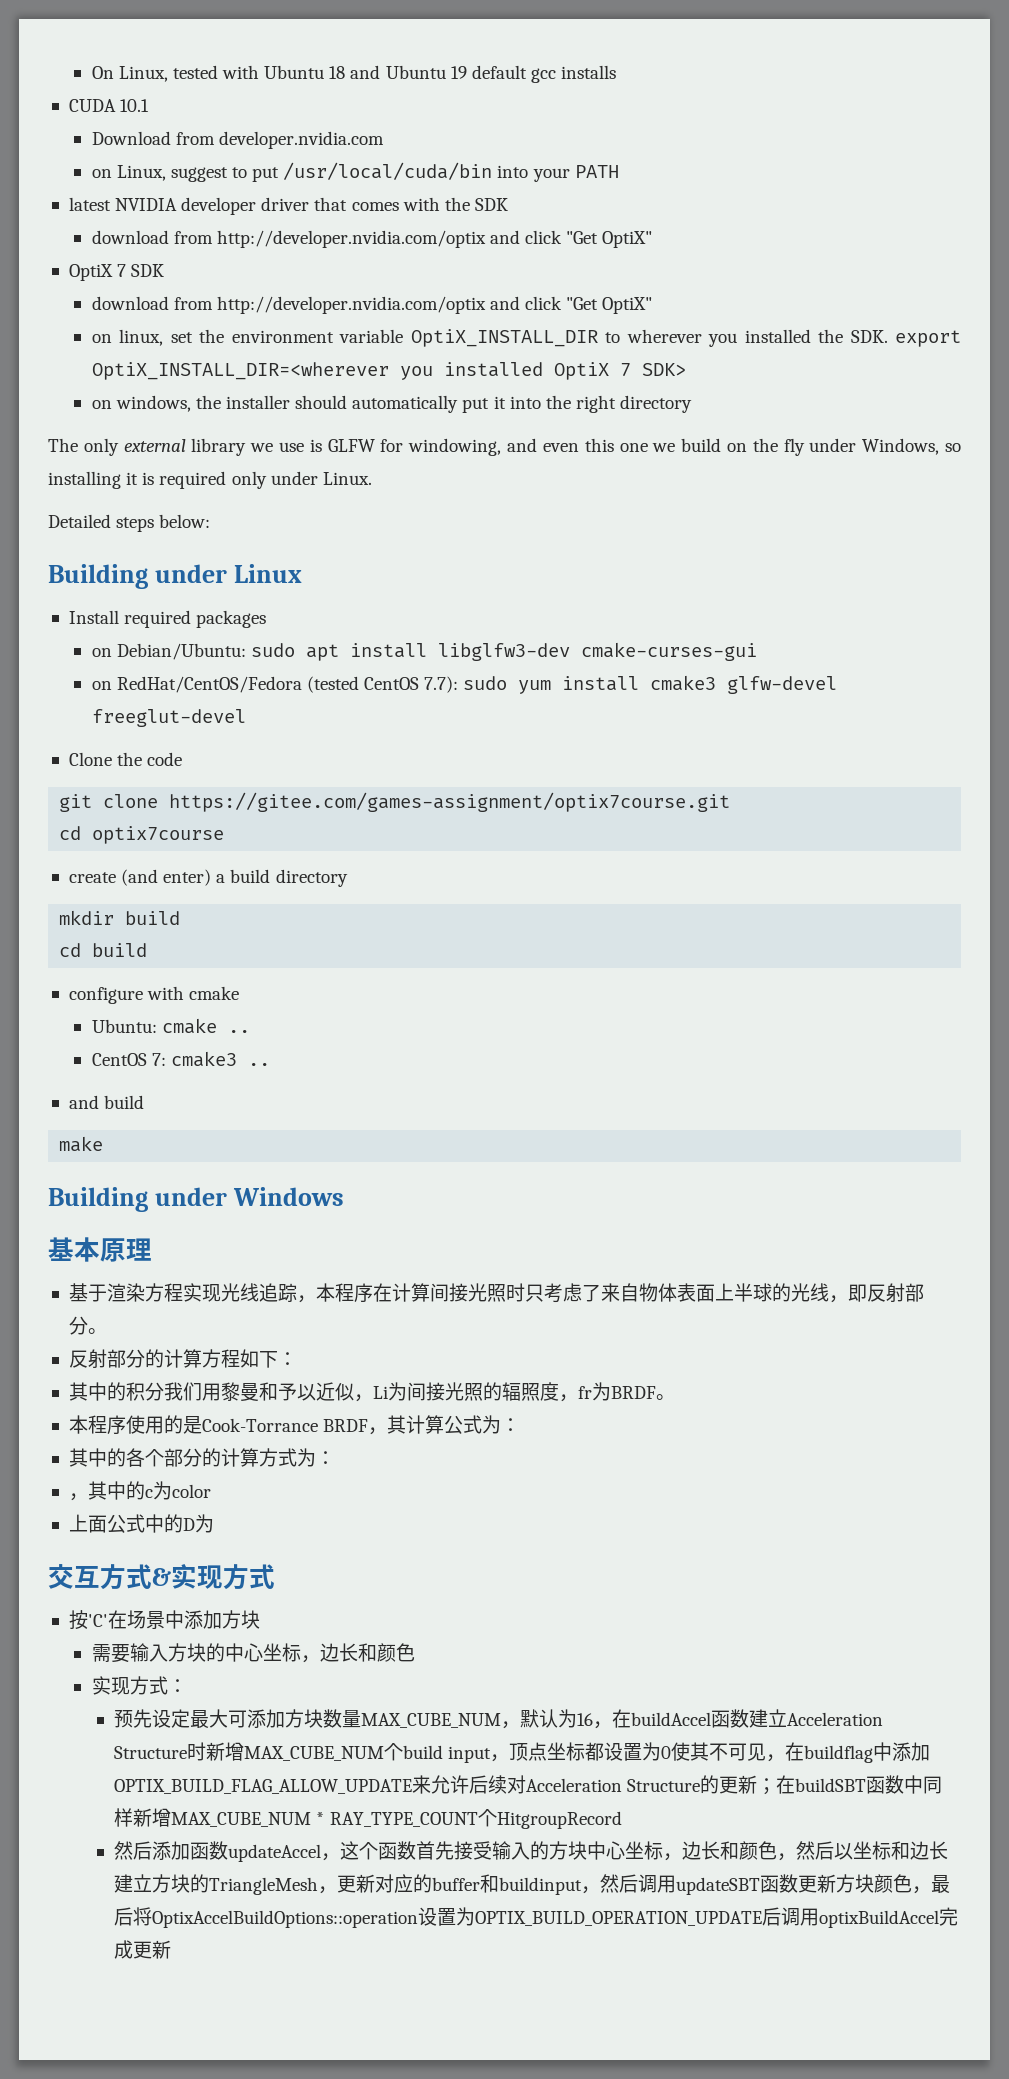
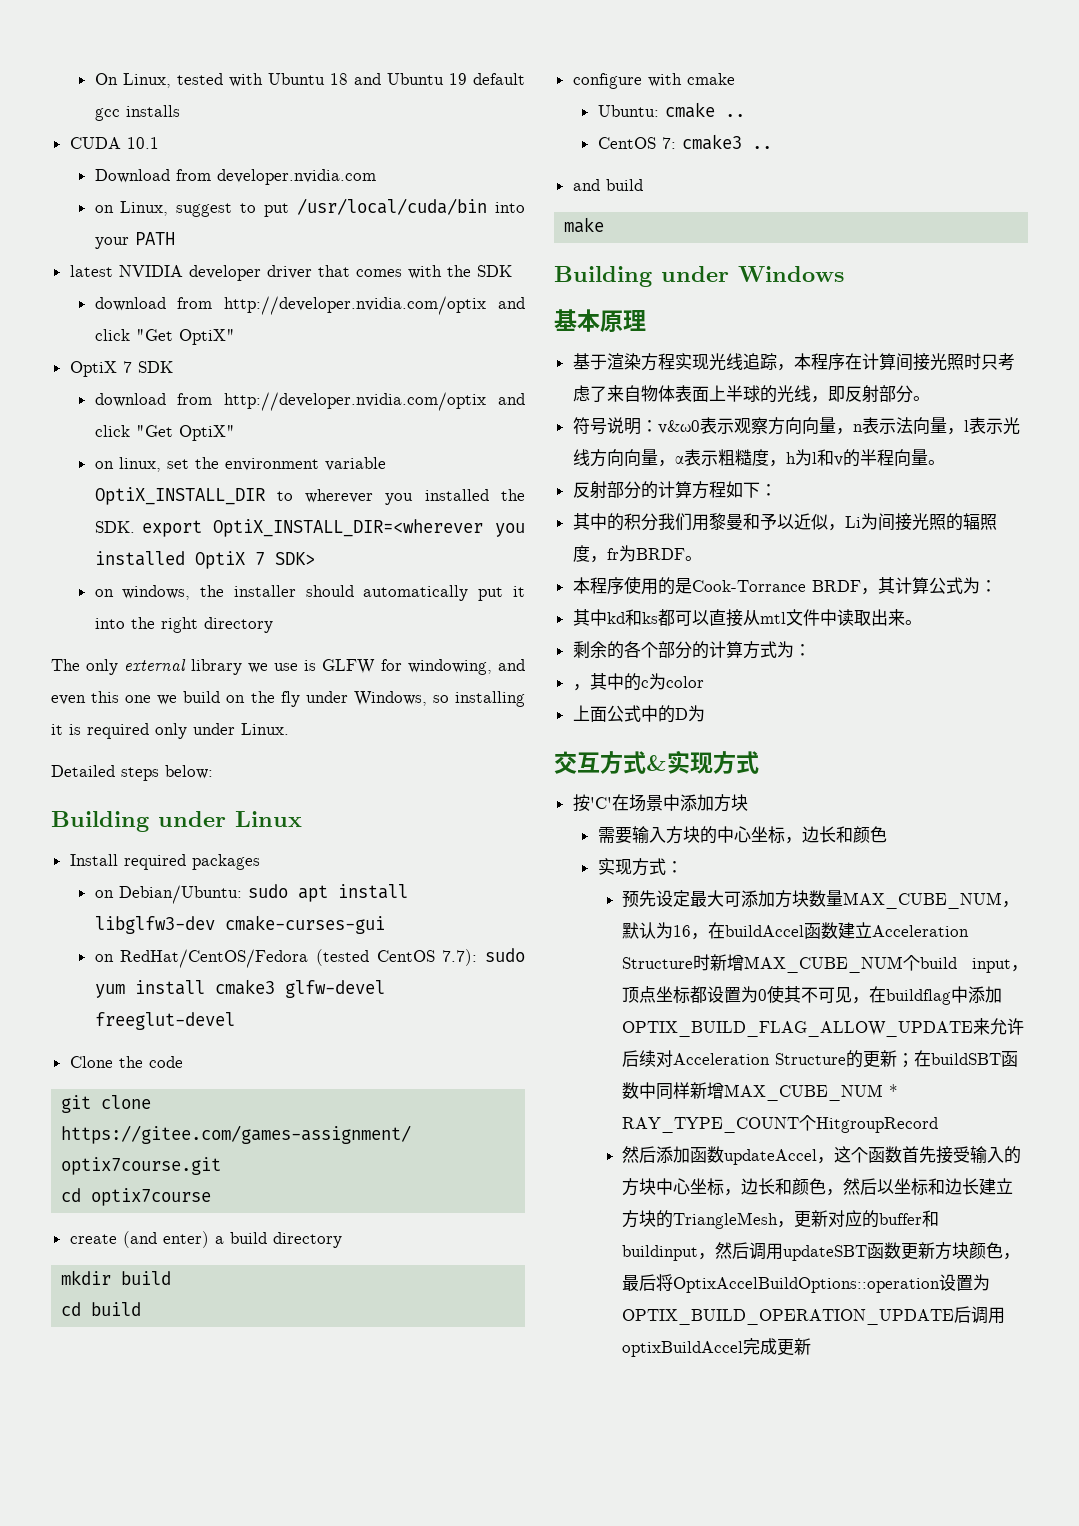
+ 符号说明：v&ω0表示观察方向向量，n表示法向量，l表示光线方向向量，α表示粗糙度，h为l和v的半程向量。
- 其中的各个部分的计算方式为：
+ 其中kd和ks都可以直接从mtl文件中读取出来。
+ 剩余的各个部分的计算方式为：

